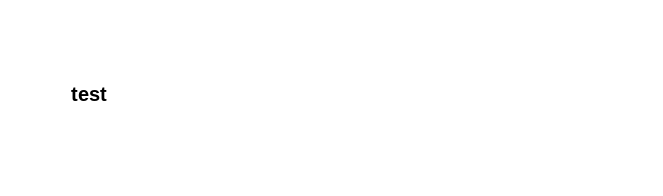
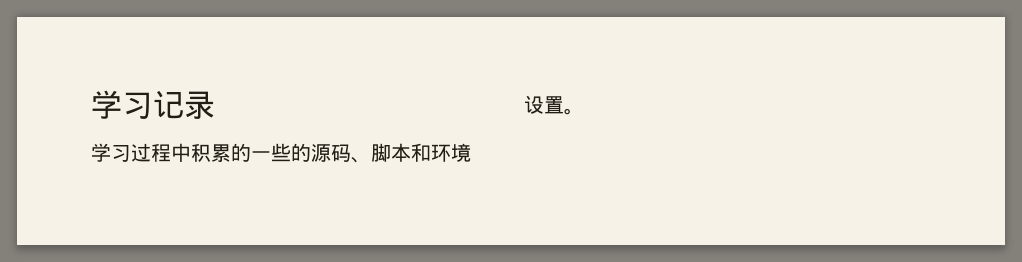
- test
+ 学习记录
+ 学习过程中积累的一些的源码、脚本和环境设置。

